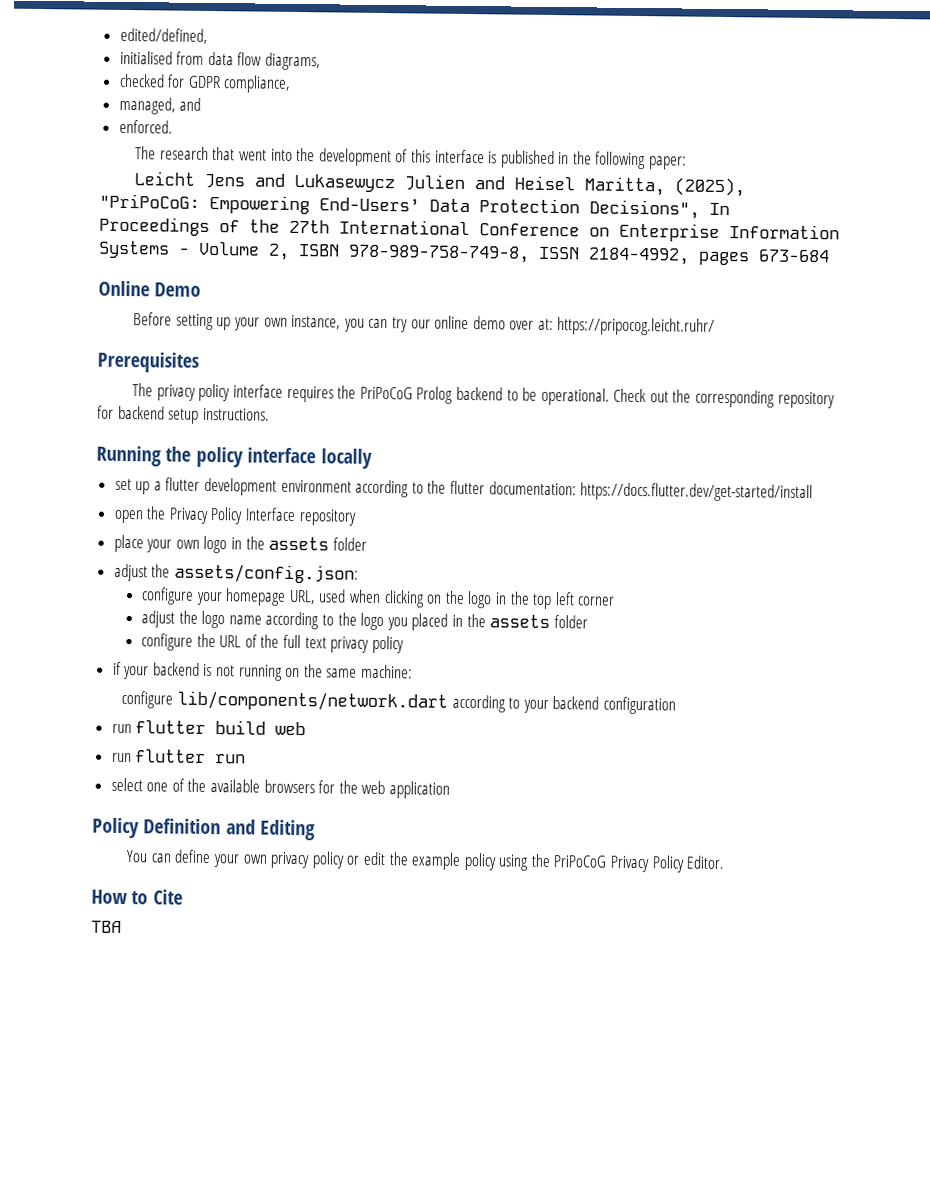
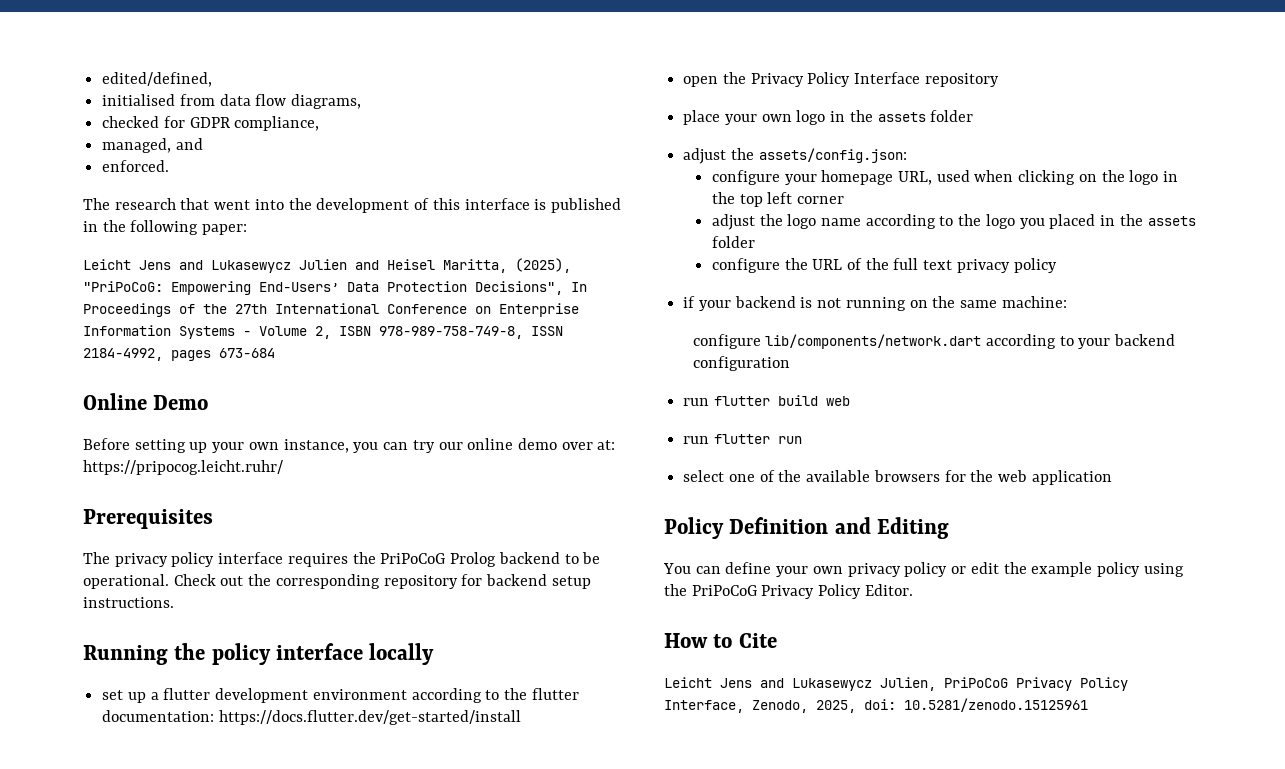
- TBA
+ Leicht Jens and Lukasewycz Julien, PriPoCoG Privacy Policy Interface, Zenodo, 2025, doi: 10.5281/zenodo.15125961

